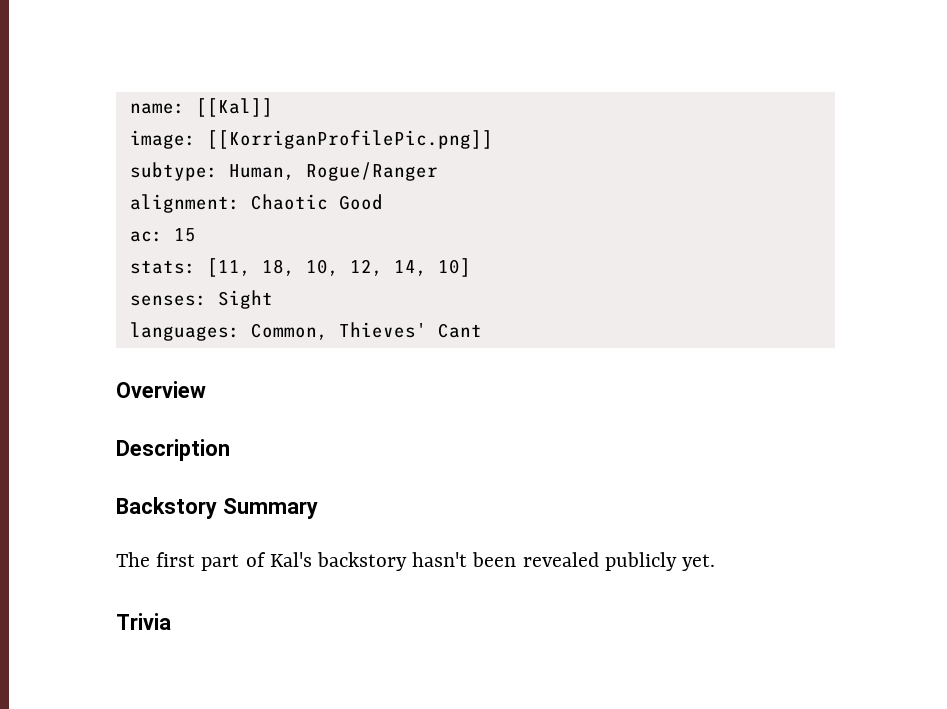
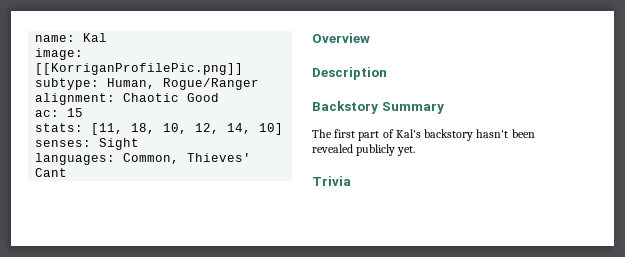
- name: [[Kal]]
+ name: Kal

